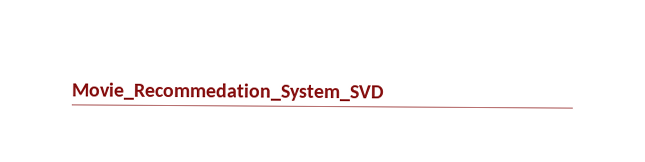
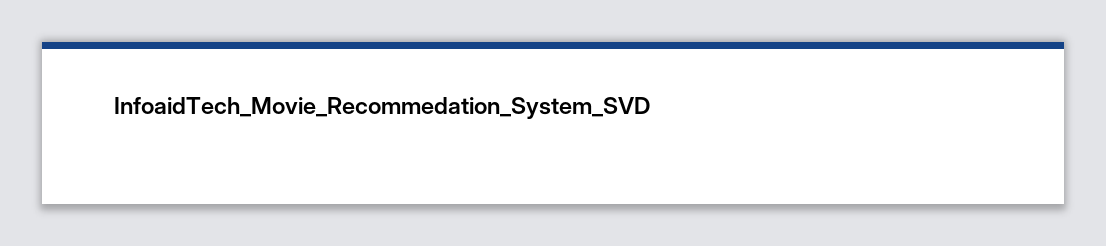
- Movie_Recommedation_System_SVD
+ InfoaidTech_Movie_Recommedation_System_SVD

